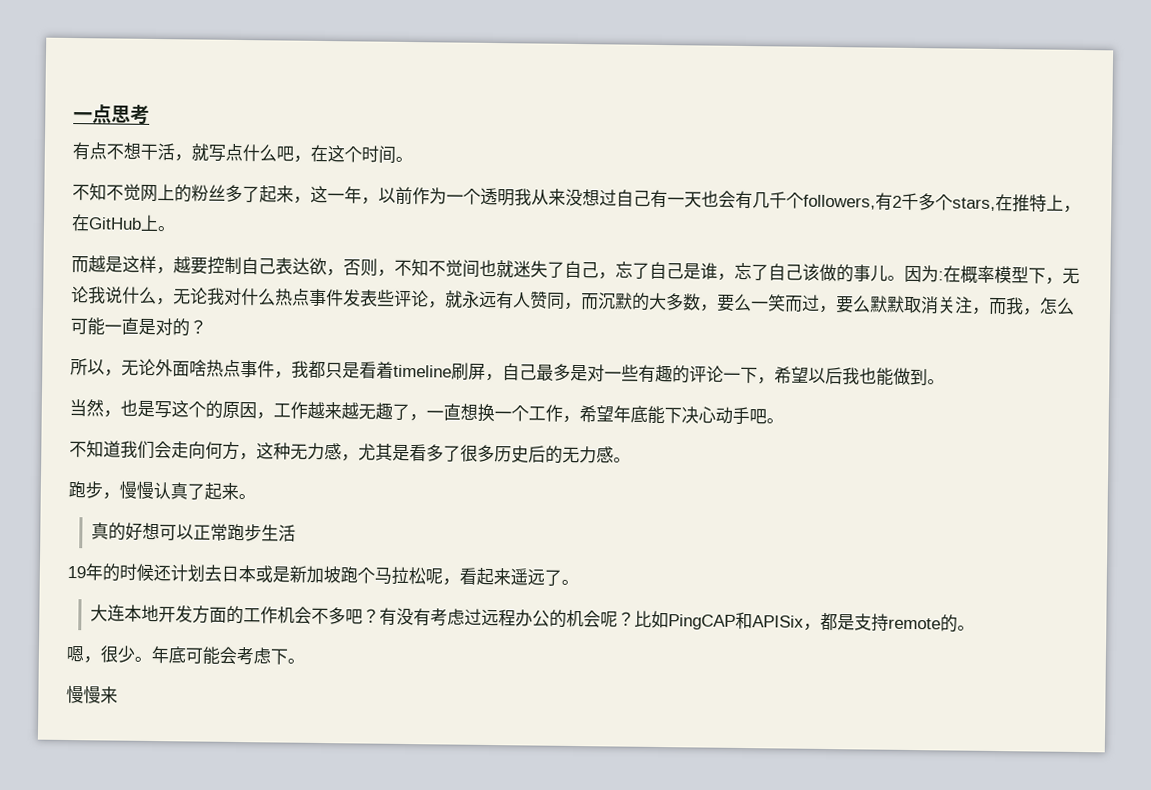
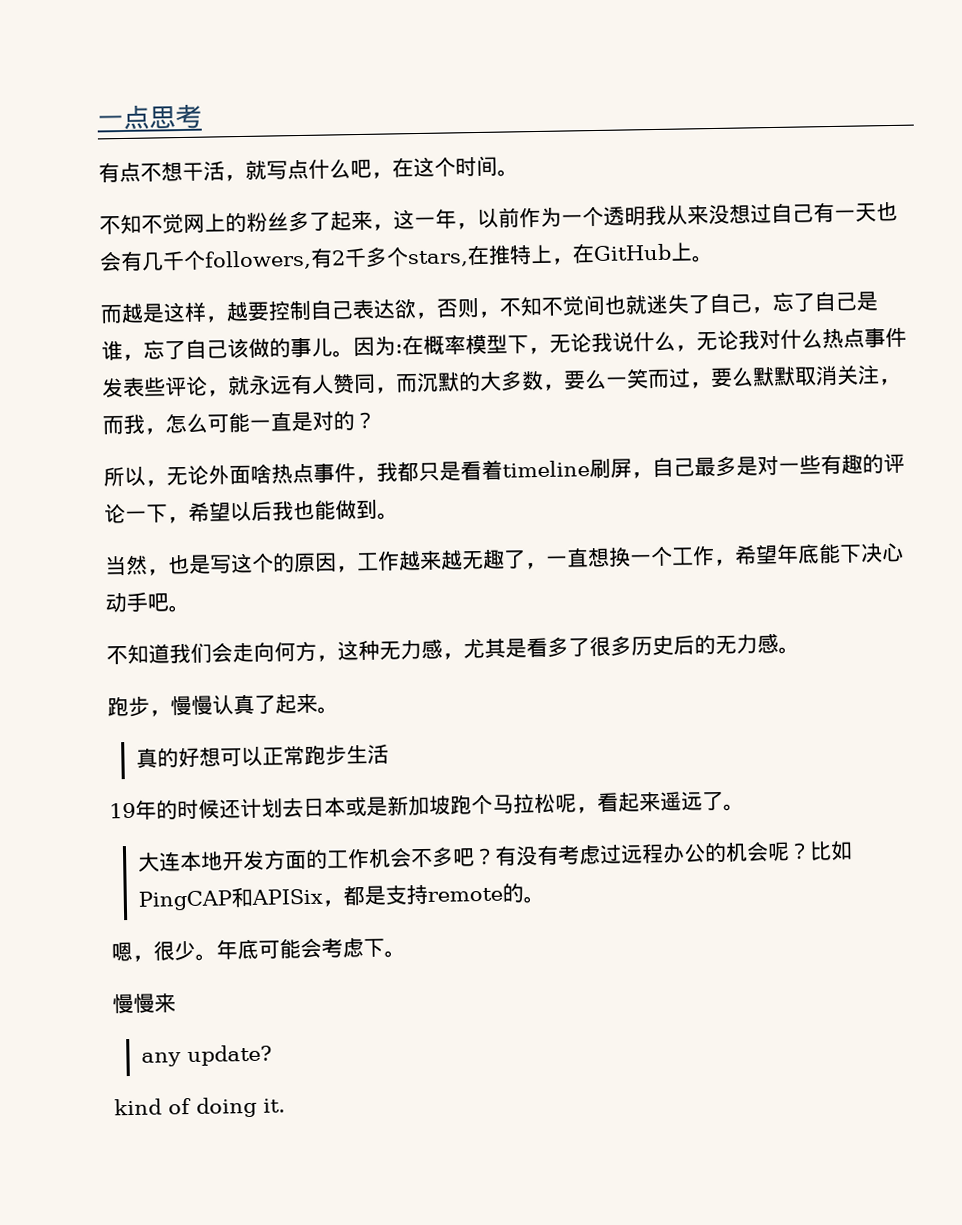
+ any update?
+ kind of doing it.

